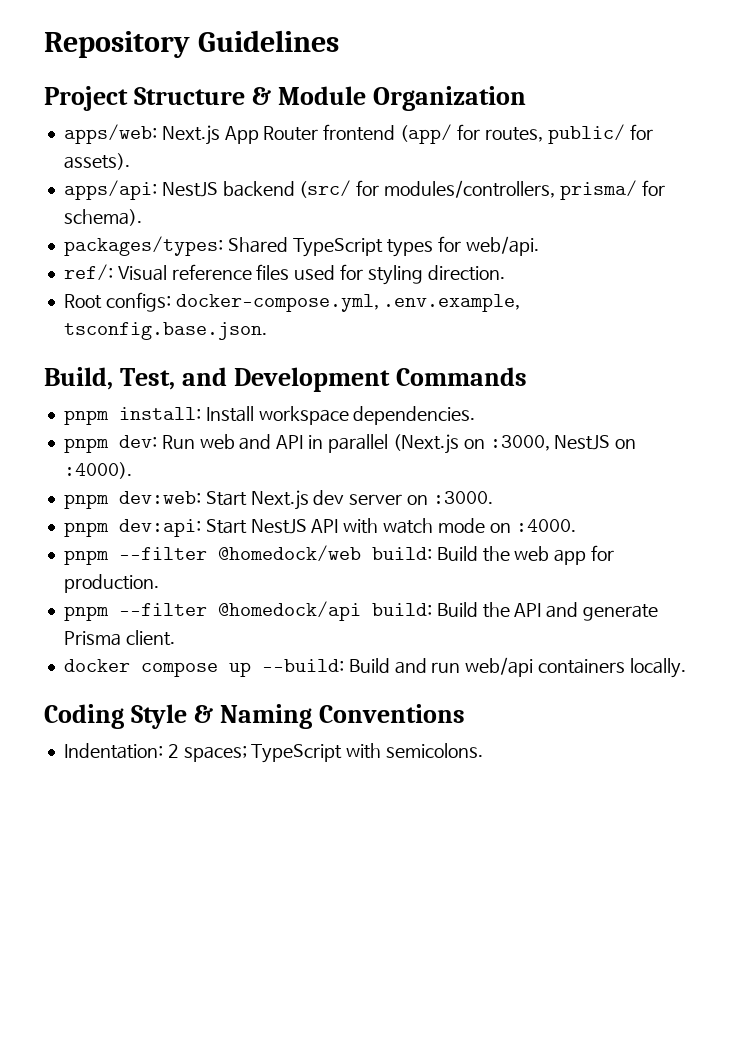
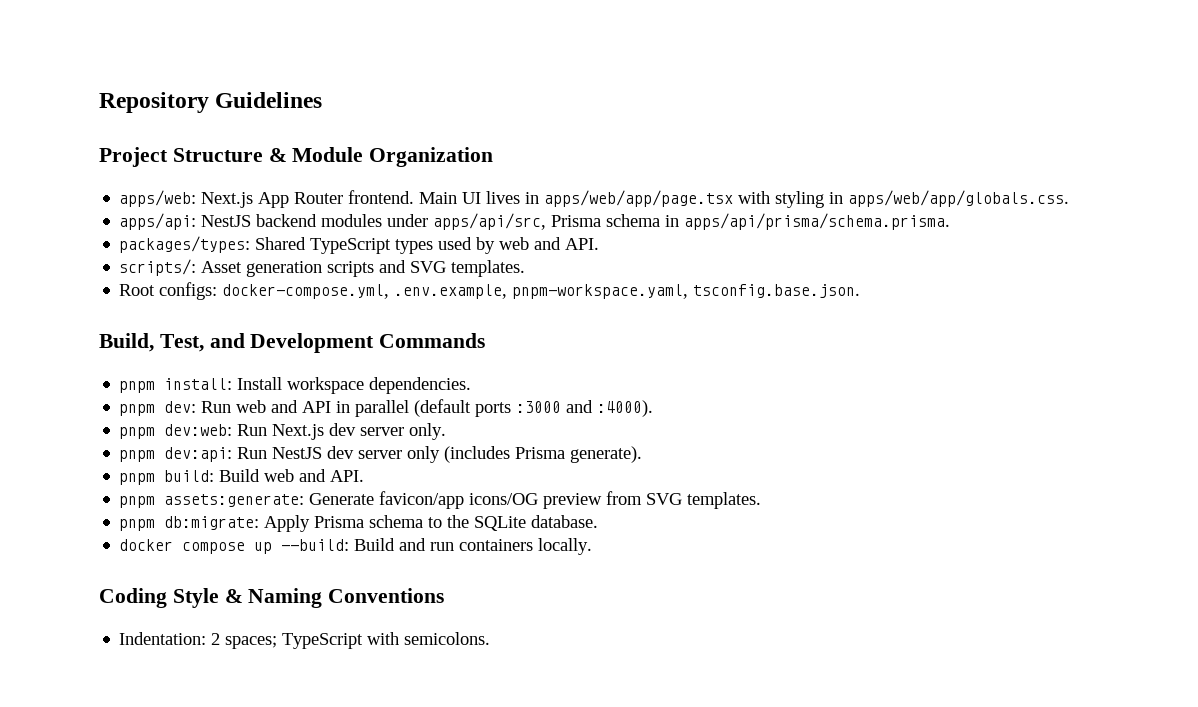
- apps/web: Next.js App Router frontend (app/ for routes, public/ for assets).
- apps/api: NestJS backend (src/ for modules/controllers, prisma/ for schema).
- packages/types: Shared TypeScript types for web/api.
- ref/: Visual reference files used for styling direction.
+ apps/web: Next.js App Router frontend. Main UI lives in apps/web/app/page.tsx with styling in apps/web/app/globals.css.
+ apps/api: NestJS backend modules under apps/api/src, Prisma schema in apps/api/prisma/schema.prisma.
+ packages/types: Shared TypeScript types used by web and API.
+ scripts/: Asset generation scripts and SVG templates.
- Root configs: docker-compose.yml, .env.example, tsconfig.base.json.
+ Root configs: docker-compose.yml, .env.example, pnpm-workspace.yaml, tsconfig.base.json.
- pnpm dev: Run web and API in parallel (Next.js on :3000, NestJS on :4000).
+ pnpm dev: Run web and API in parallel (default ports :3000 and :4000).
- pnpm dev:web: Start Next.js dev server on :3000.
+ pnpm dev:web: Run Next.js dev server only.
- pnpm dev:api: Start NestJS API with watch mode on :4000.
- pnpm --filter @homedock/web build: Build the web app for production.
- pnpm --filter @homedock/api build: Build the API and generate Prisma client.
+ pnpm dev:api: Run NestJS dev server only (includes Prisma generate).
+ pnpm build: Build web and API.
+ pnpm assets:generate: Generate favicon/app icons/OG preview from SVG templates.
+ pnpm db:migrate: Apply Prisma schema to the SQLite database.
- docker compose up --build: Build and run web/api containers locally.
+ docker compose up --build: Build and run containers locally.

